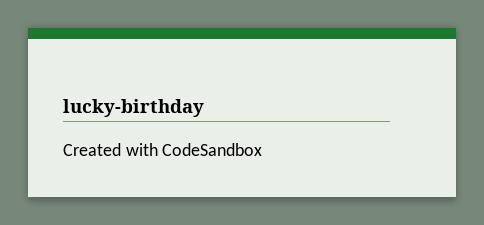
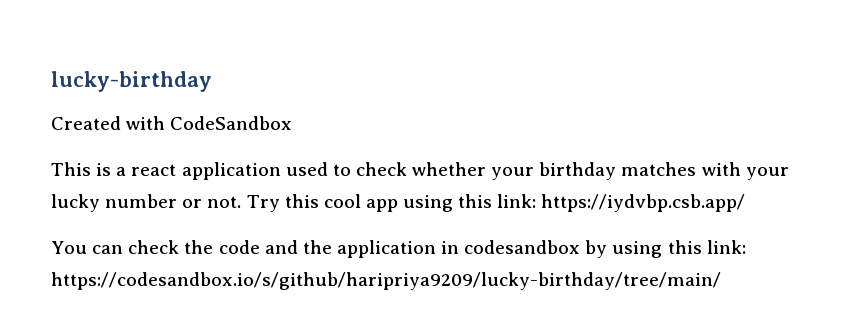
+ This is a react application used to check whether your birthday matches with your lucky number or not. Try this cool app using this link: https://iydvbp.csb.app/
+ You can check the code and the application in codesandbox by using this link: https://codesandbox.io/s/github/haripriya9209/lucky-birthday/tree/main/

